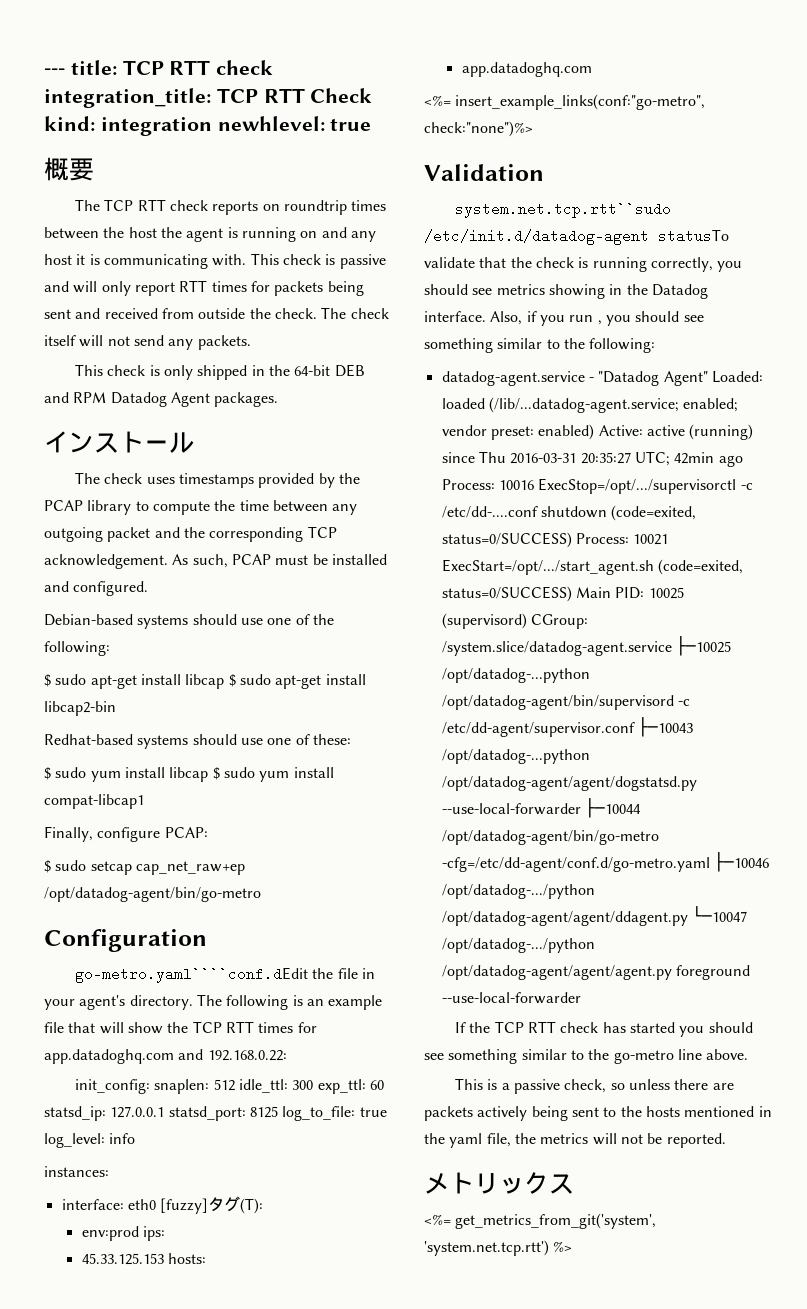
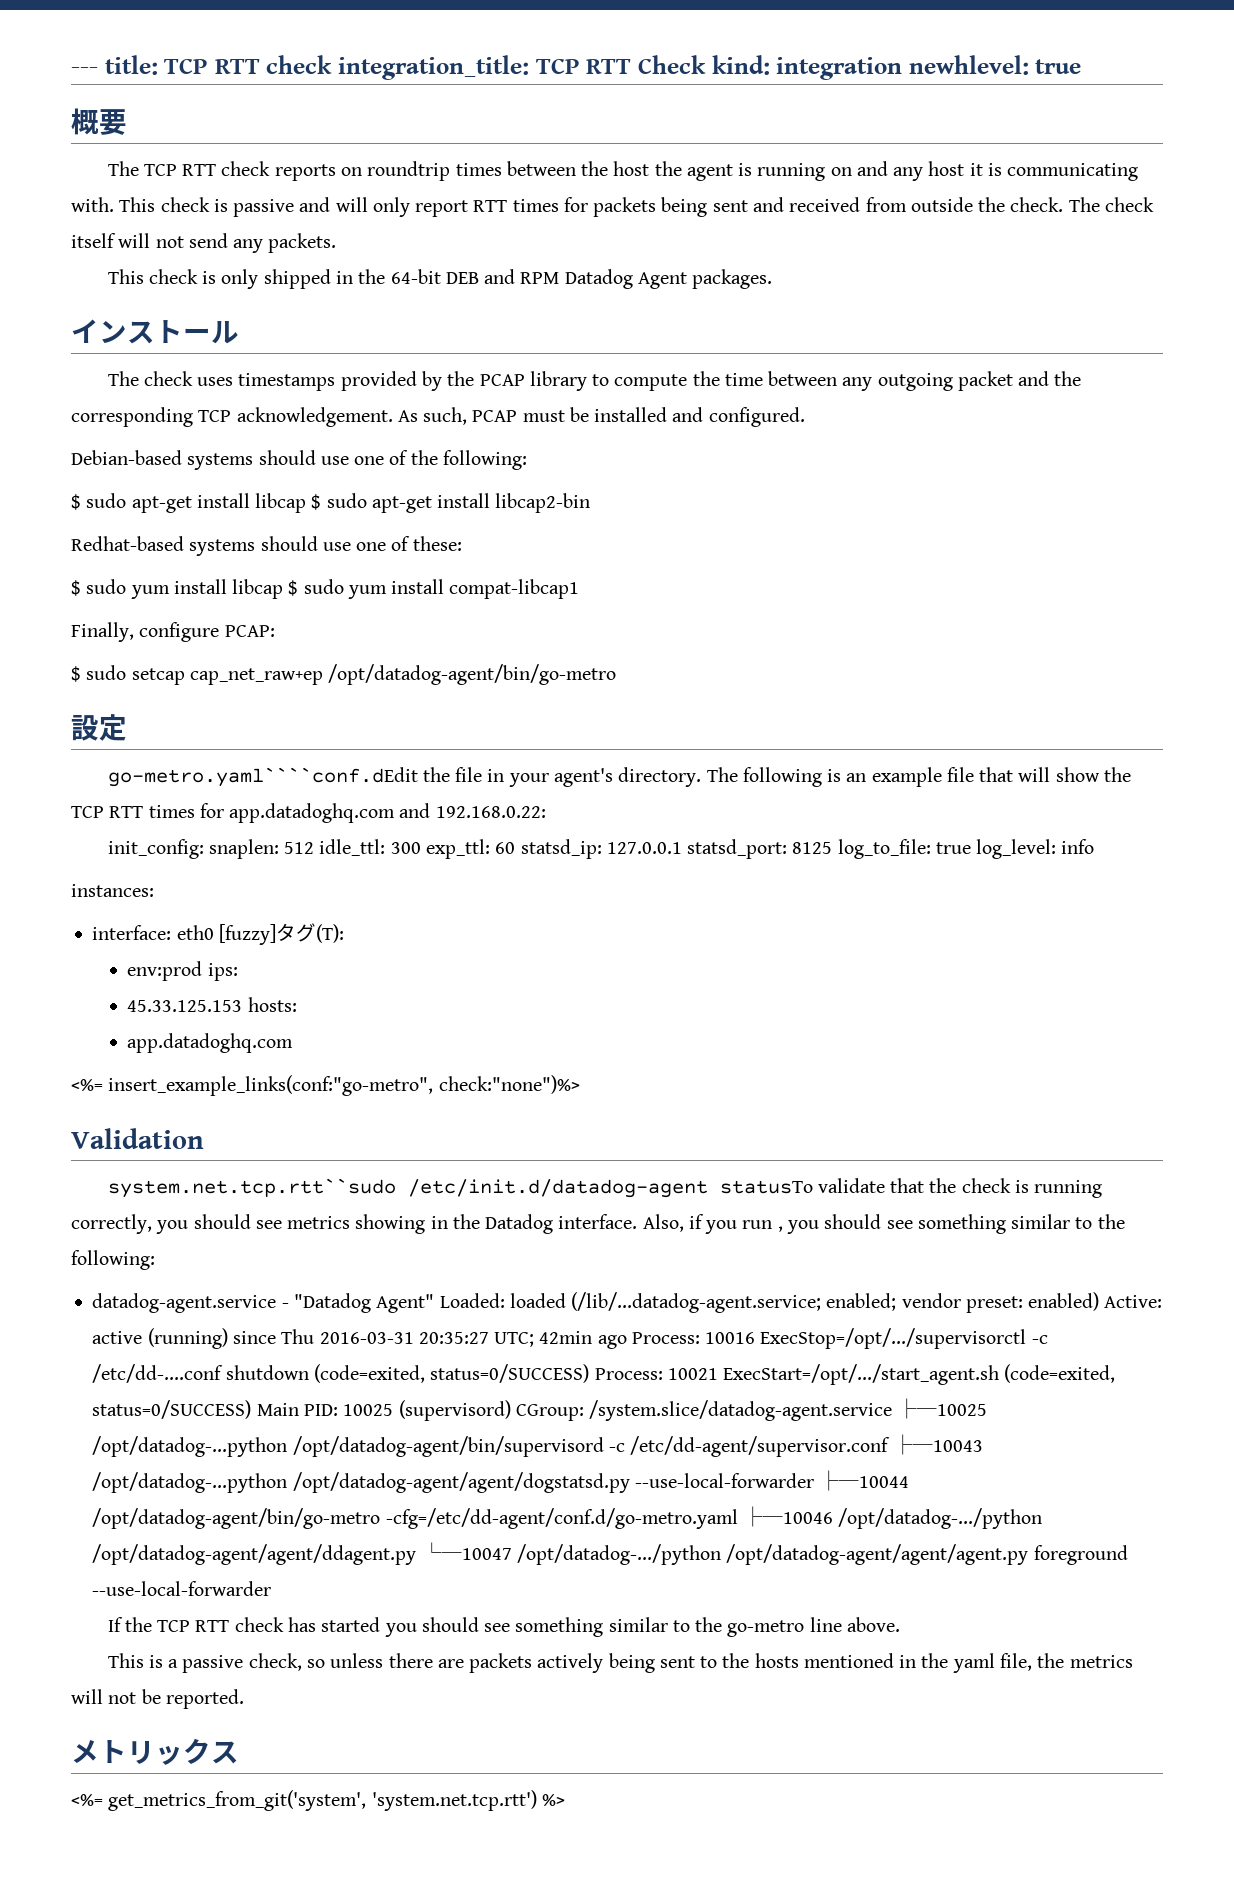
- Configuration
+ 設定

